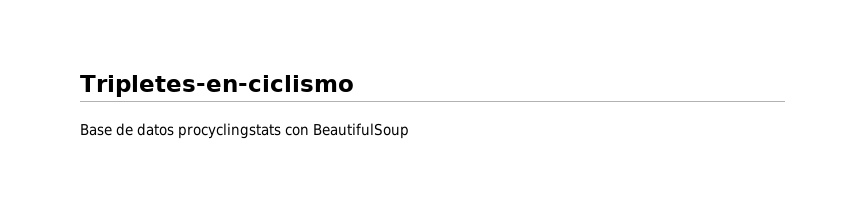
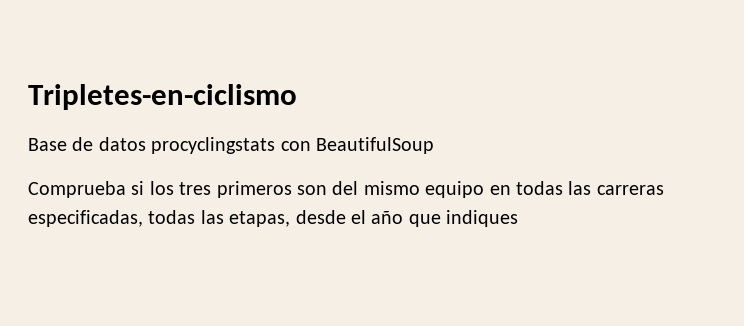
+ Comprueba si los tres primeros son del mismo equipo en todas las carreras especificadas, todas las etapas, desde el año que indiques

